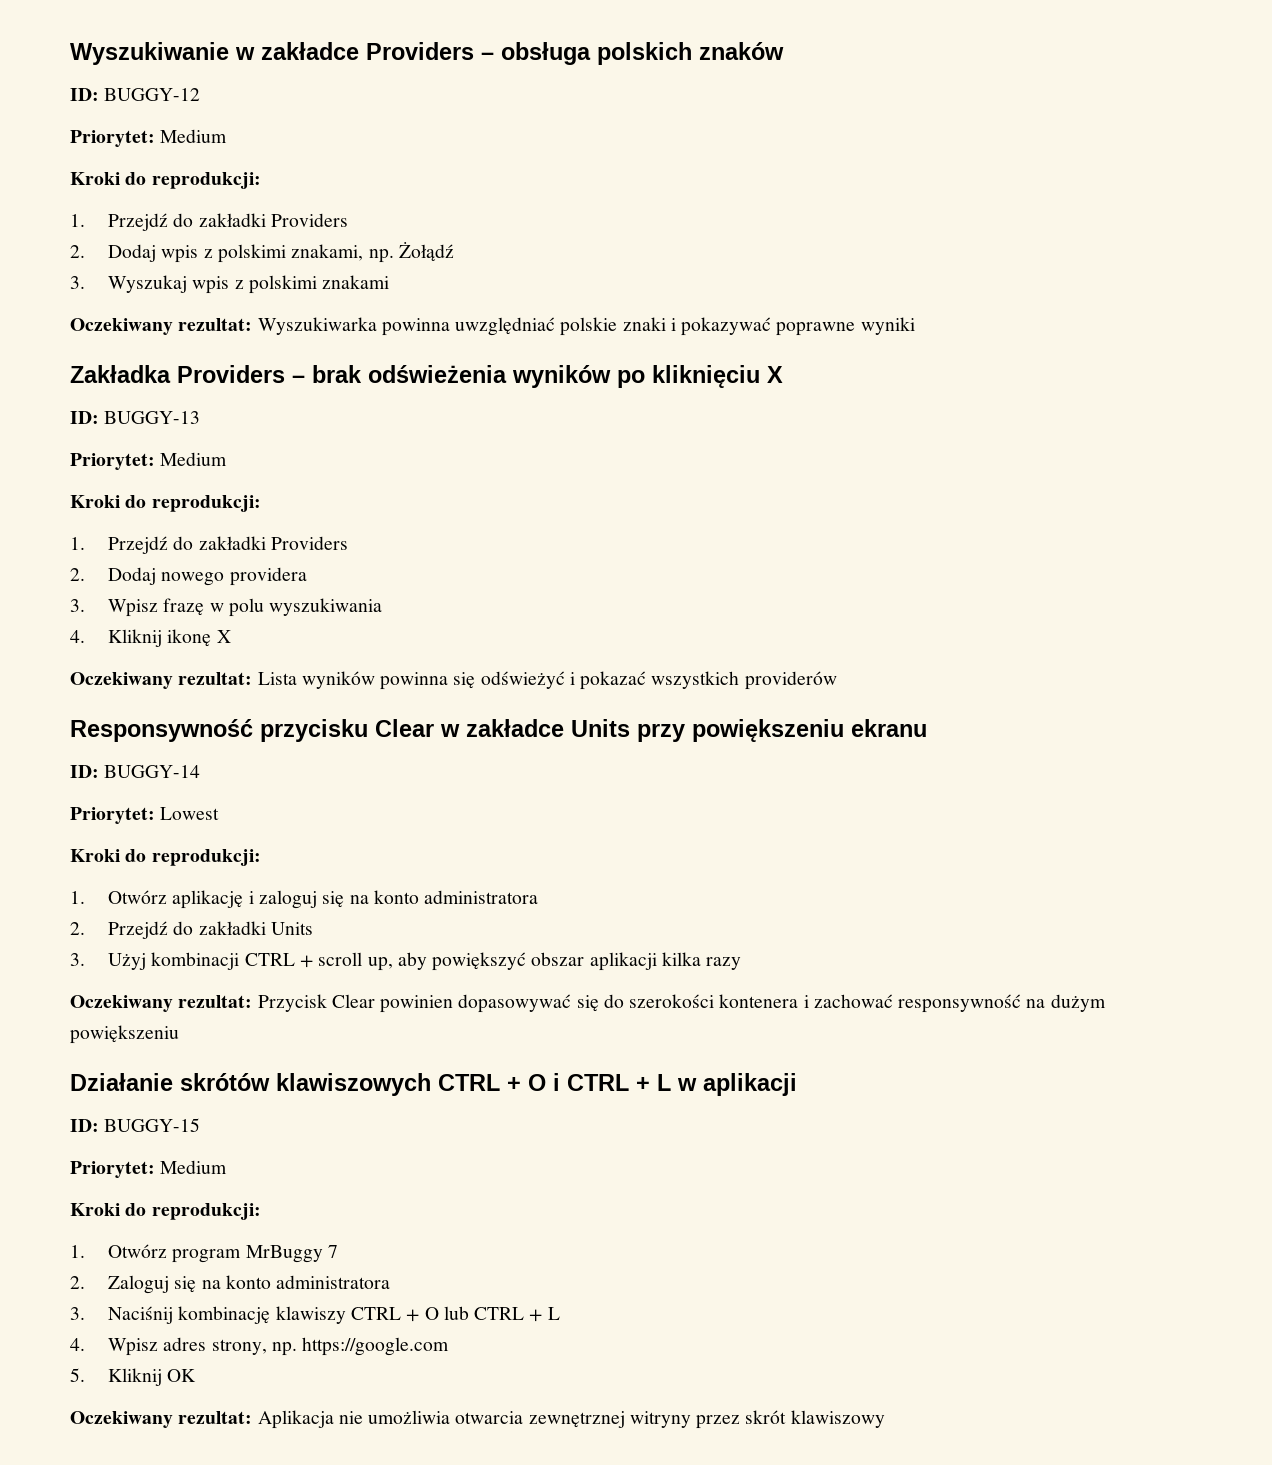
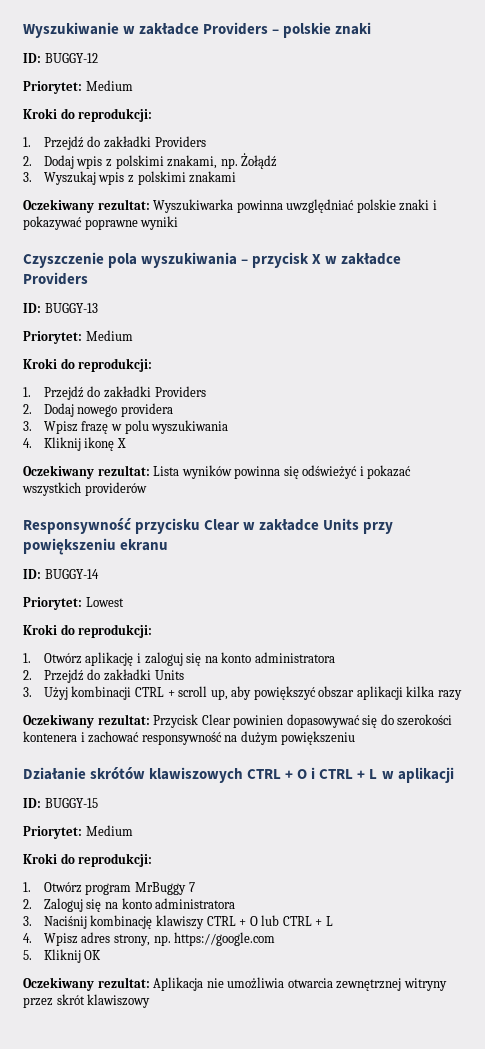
- Wyszukiwanie w zakładce Providers – obsługa polskich znaków
+ Wyszukiwanie w zakładce Providers – polskie znaki
- Zakładka Providers – brak odświeżenia wyników po kliknięciu X
+ Czyszczenie pola wyszukiwania – przycisk X w zakładce Providers

